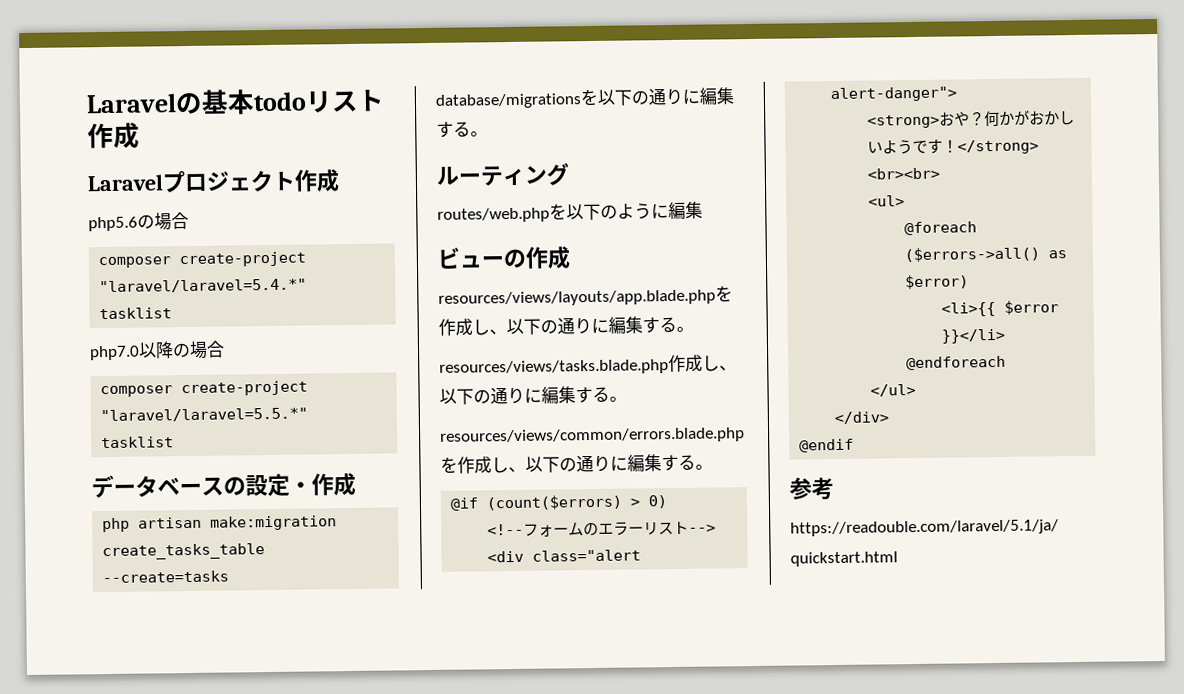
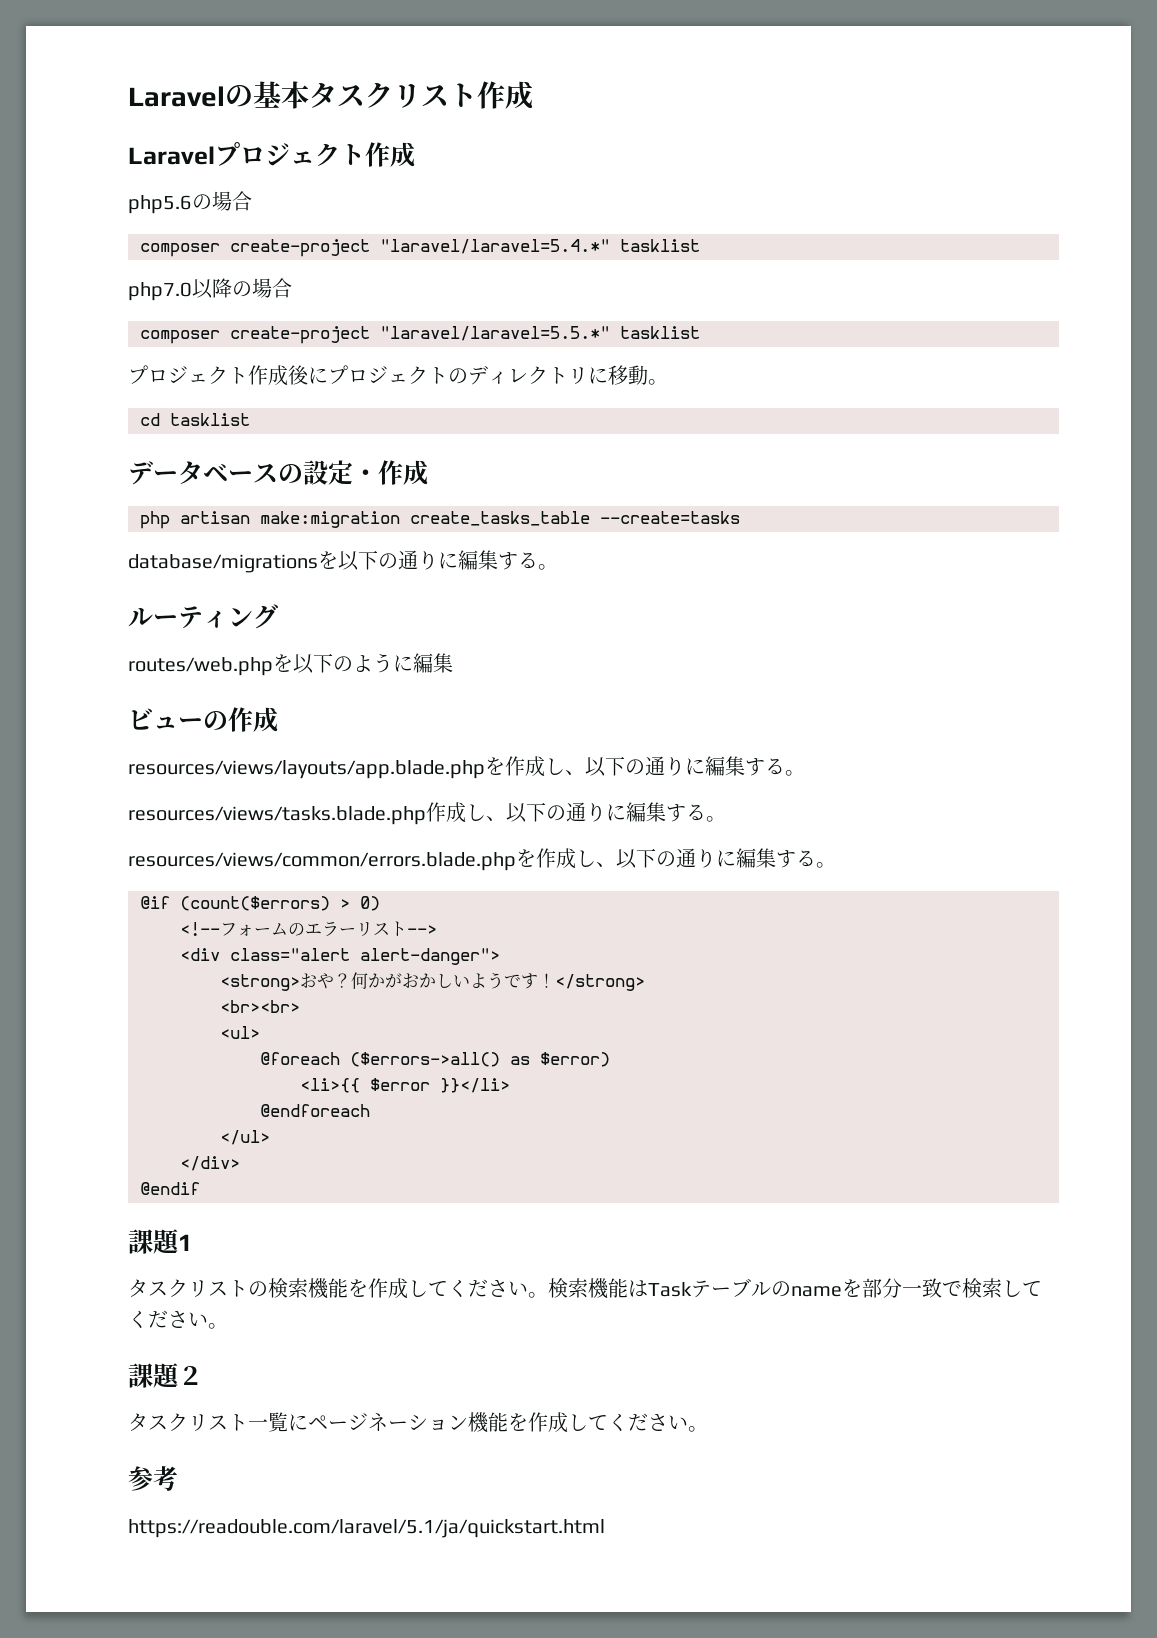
- Laravelの基本todoリスト作成
+ Laravelの基本タスクリスト作成
+ プロジェクト作成後にプロジェクトのディレクトリに移動。
+ cd tasklist
+ 課題1
+ タスクリストの検索機能を作成してください。検索機能はTaskテーブルのnameを部分一致で検索してください。
+ 課題２
+ タスクリスト一覧にページネーション機能を作成してください。

